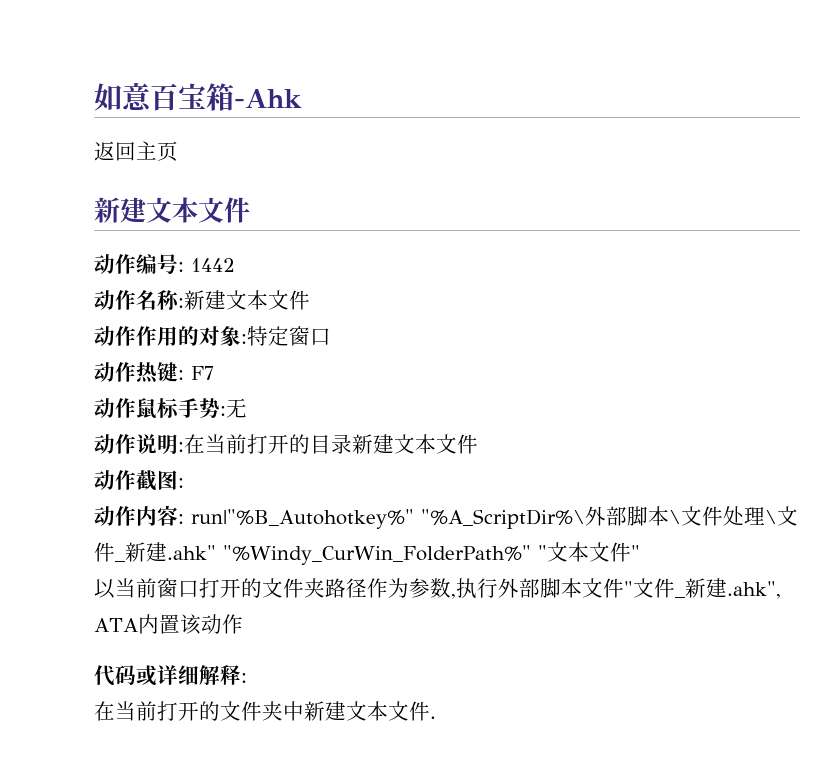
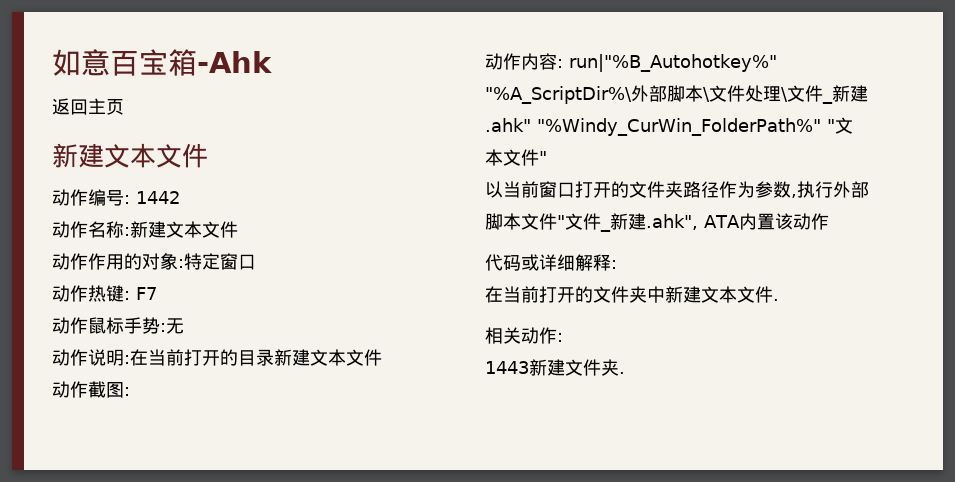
+ 相关动作:
+ 1443新建文件夹.

